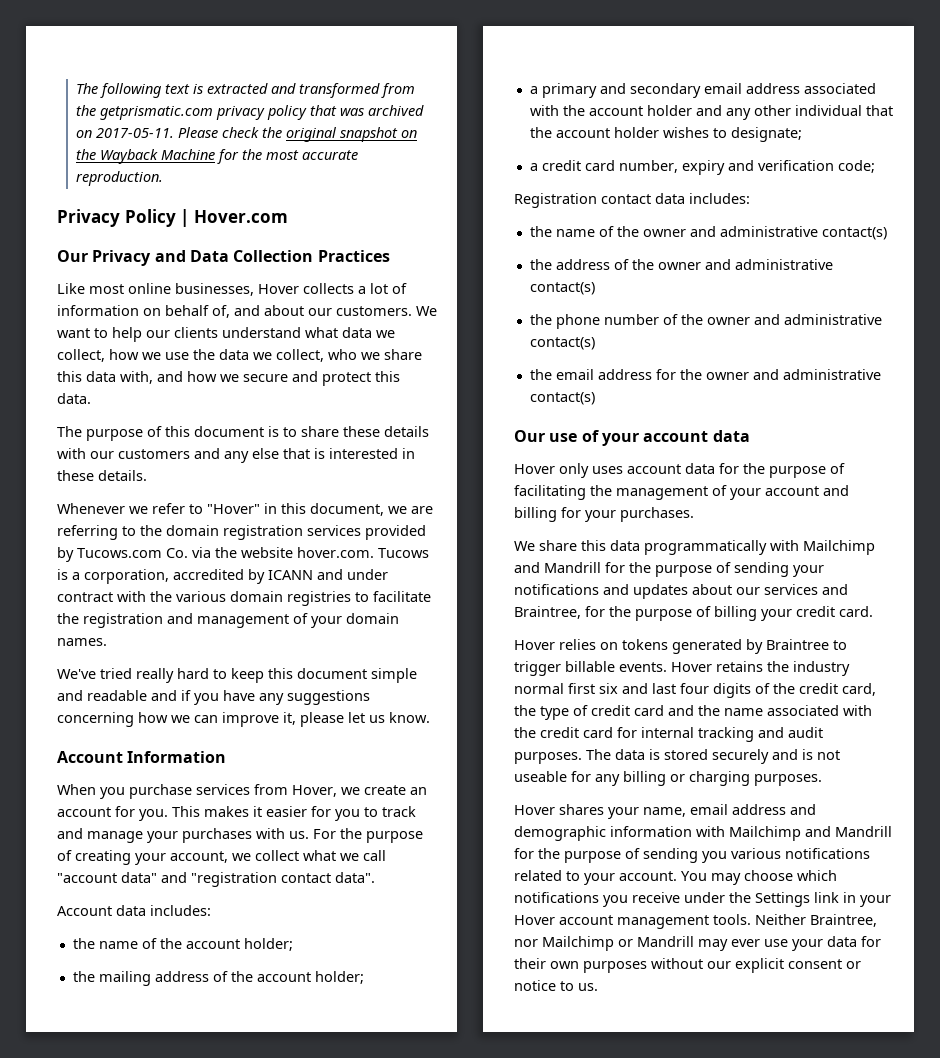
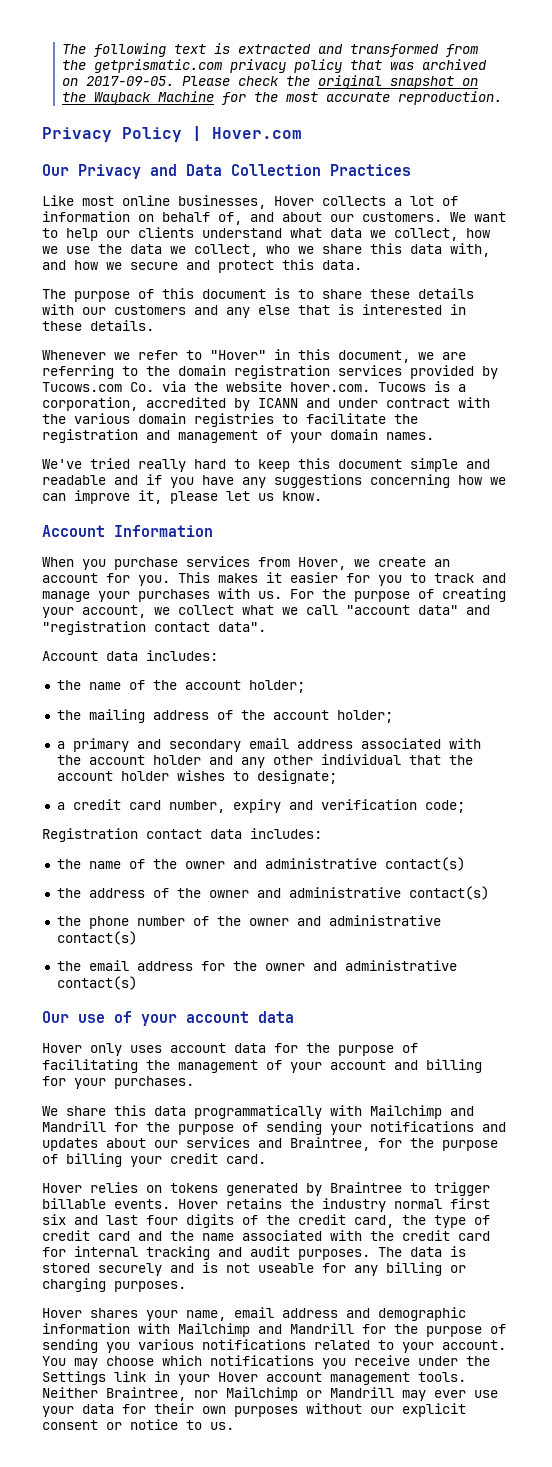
- The following text is extracted and transformed from the getprismatic.com privacy policy that was archived on 2017-05-11.
+ The following text is extracted and transformed from the getprismatic.com privacy policy that was archived on 2017-09-05.

